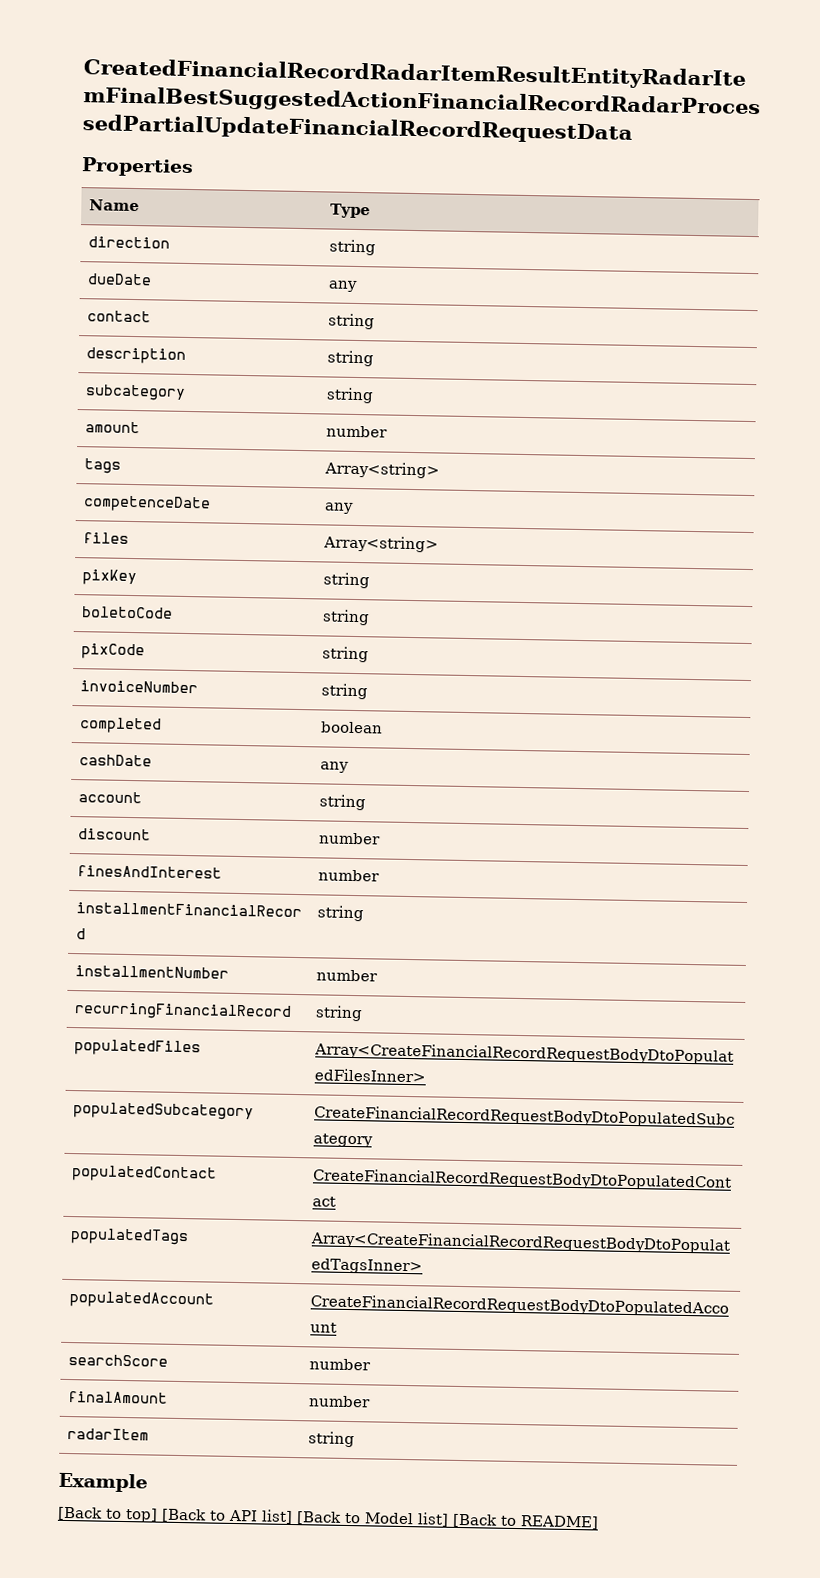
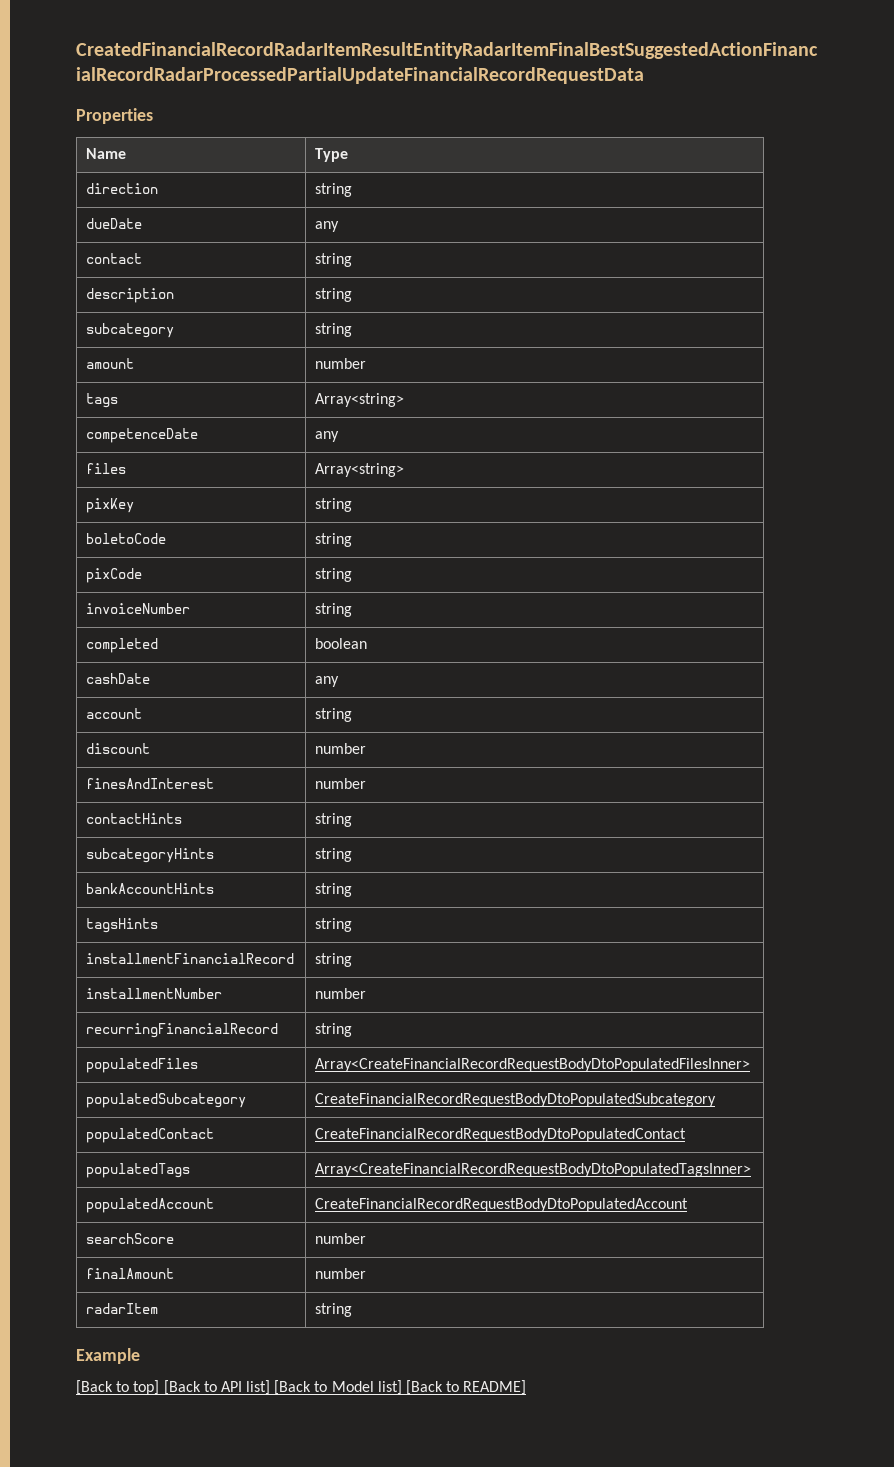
+ contactHints | string
+ subcategoryHints | string
+ bankAccountHints | string
+ tagsHints | string

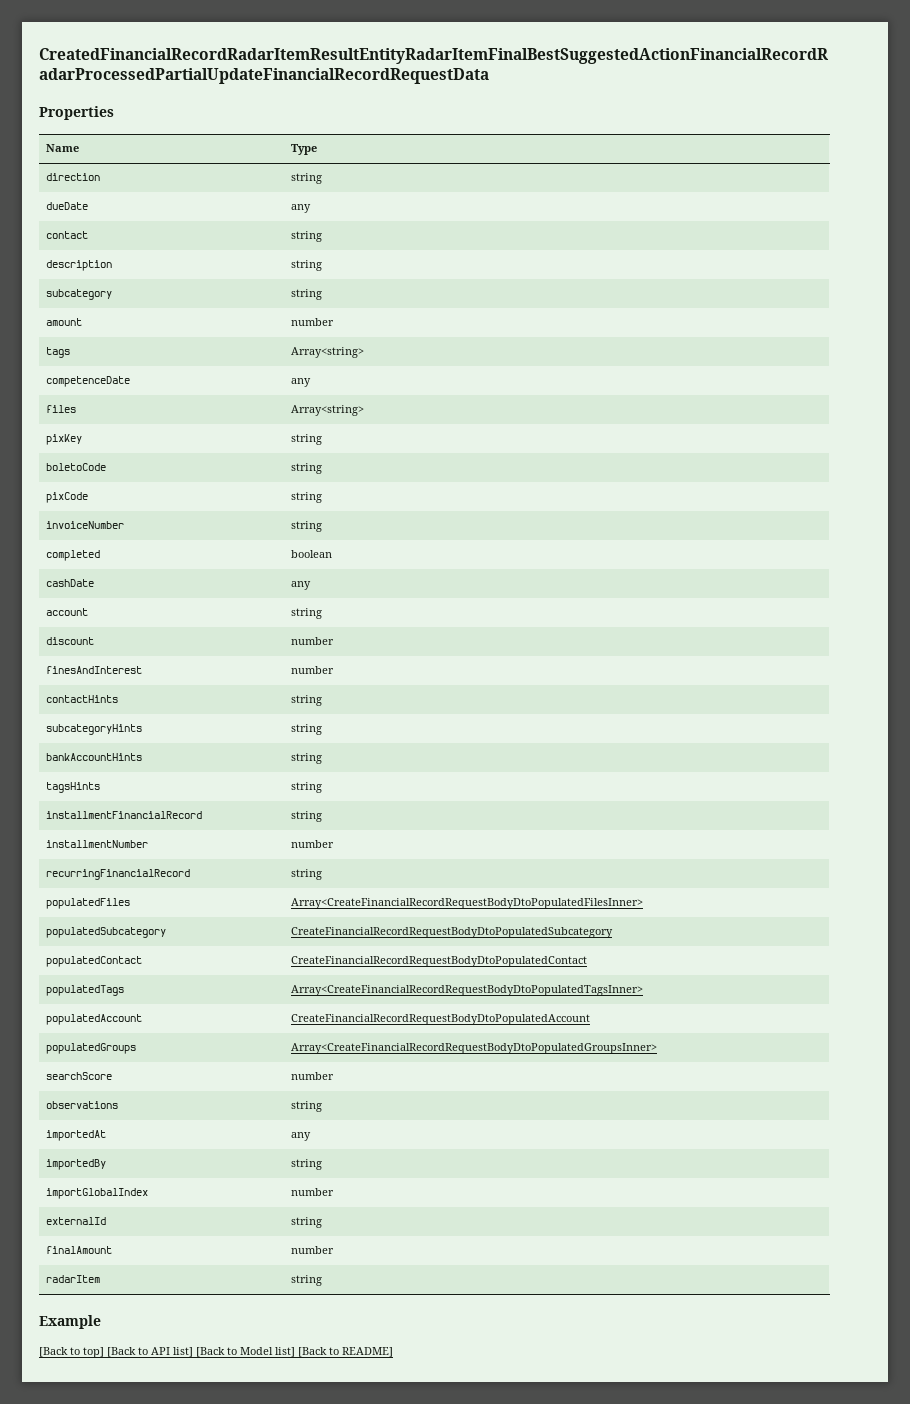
+ populatedGroups | Array<CreateFinancialRecordRequestBodyDtoPopulatedGroupsInner>
+ observations | string
+ importedAt | any
+ importedBy | string
+ importGlobalIndex | number
+ externalId | string

